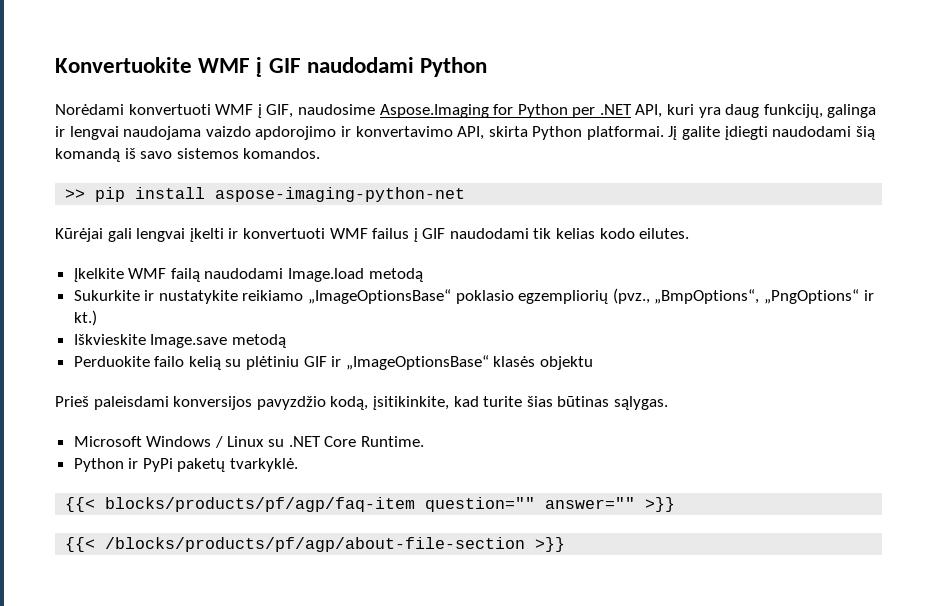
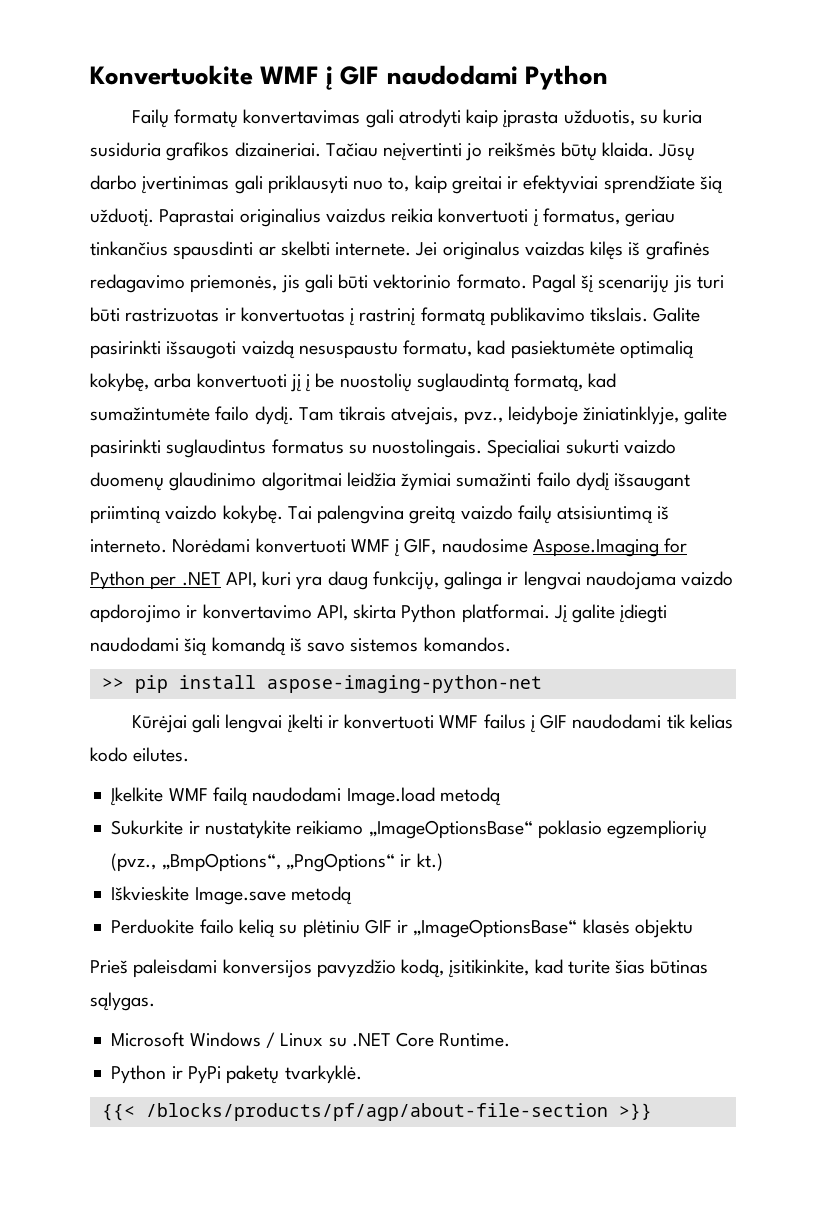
+ Failų formatų konvertavimas gali atrodyti kaip įprasta užduotis, su kuria susiduria grafikos dizaineriai. Tačiau neįvertinti jo reikšmės būtų klaida. Jūsų darbo įvertinimas gali priklausyti nuo to, kaip greitai ir efektyviai sprendžiate šią užduotį. Paprastai originalius vaizdus reikia konvertuoti į formatus, geriau tinkančius spausdinti ar skelbti internete. Jei originalus vaizdas kilęs iš grafinės redagavimo priemonės, jis gali būti vektorinio formato. Pagal šį scenarijų jis turi būti rastrizuotas ir konvertuotas į rastrinį formatą publikavimo tikslais. Galite pasirinkti išsaugoti vaizdą nesuspaustu formatu, kad pasiektumėte optimalią kokybę, arba konvertuoti jį į be nuostolių suglaudintą formatą, kad sumažintumėte failo dydį. Tam tikrais atvejais, pvz., leidyboje žiniatinklyje, galite pasirinkti suglaudintus formatus su nuostolingais. Specialiai sukurti vaizdo duomenų glaudinimo algoritmai leidžia žymiai sumažinti failo dydį išsaugant priimtiną vaizdo kokybę. Tai palengvina greitą vaizdo failų atsisiuntimą iš interneto.
- {{< blocks/products/pf/agp/faq-item question="" answer="" >}}

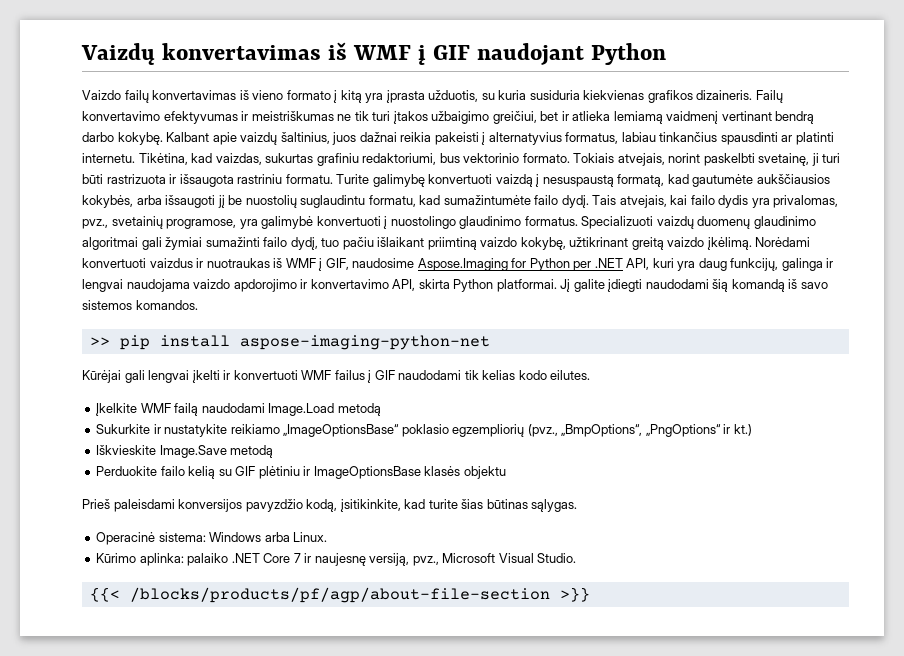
- Konvertuokite WMF į GIF naudodami Python
+ Vaizdų konvertavimas iš WMF į GIF naudojant Python
- Failų formatų konvertavimas gali atrodyti kaip įprasta užduotis, su kuria susiduria grafikos dizaineriai. Tačiau neįvertinti jo reikšmės būtų klaida. Jūsų darbo įvertinimas gali priklausyti nuo to, kaip greitai ir efektyviai sprendžiate šią užduotį. Paprastai originalius vaizdus reikia konvertuoti į formatus, geriau tinkančius spausdinti ar skelbti internete. Jei originalus vaizdas kilęs iš grafinės redagavimo priemonės, jis gali būti vektorinio formato. Pagal šį scenarijų jis turi būti rastrizuotas ir konvertuotas į rastrinį formatą publikavimo tikslais. Galite pasirinkti išsaugoti vaizdą nesuspaustu formatu, kad pasiektumėte optimalią kokybę, arba konvertuoti jį į be nuostolių suglaudintą formatą, kad sumažintumėte failo dydį. Tam tikrais atvejais, pvz., leidyboje žiniatinklyje, galite pasirinkti suglaudintus formatus su nuostolingais. Specialiai sukurti vaizdo duomenų glaudinimo algoritmai leidžia žymiai sumažinti failo dydį išsaugant priimtiną vaizdo kokybę. Tai palengvina greitą vaizdo failų atsisiuntimą iš interneto. Norėdami konvertuoti WMF į GIF, naudosime Aspose.Imaging for Python per .NET API, kuri yra daug funkcijų, galinga ir lengvai naudojama vaizdo apdorojimo ir konvertavimo API, skirta Python platformai.
+ Vaizdo failų konvertavimas iš vieno formato į kitą yra įprasta užduotis, su kuria susiduria kiekvienas grafikos dizaineris. Failų konvertavimo efektyvumas ir meistriškumas ne tik turi įtakos užbaigimo greičiui, bet ir atlieka lemiamą vaidmenį vertinant bendrą darbo kokybę. Kalbant apie vaizdų šaltinius, juos dažnai reikia pakeisti į alternatyvius formatus, labiau tinkančius spausdinti ar platinti internetu. Tikėtina, kad vaizdas, sukurtas grafiniu redaktoriumi, bus vektorinio formato. Tokiais atvejais, norint paskelbti svetainę, ji turi būti rastrizuota ir išsaugota rastriniu formatu. Turite galimybę konvertuoti vaizdą į nesuspaustą formatą, kad gautumėte aukščiausios kokybės, arba išsaugoti jį be nuostolių suglaudintu formatu, kad sumažintumėte failo dydį. Tais atvejais, kai failo dydis yra privalomas, pvz., svetainių programose, yra galimybė konvertuoti į nuostolingo glaudinimo formatus. Specializuoti vaizdų duomenų glaudinimo algoritmai gali žymiai sumažinti failo dydį, tuo pačiu išlaikant priimtiną vaizdo kokybę, užtikrinant greitą vaizdo įkėlimą. Norėdami konvertuoti vaizdus ir nuotraukas iš WMF į GIF, naudosime Aspose.Imaging for Python per .NET API, kuri yra daug funkcijų, galinga ir lengvai naudojama vaizdo apdorojimo ir konvertavimo API, skirta Python platformai.
- Įkelkite WMF failą naudodami Image.load metodą
+ Įkelkite WMF failą naudodami Image.Load metodą
- Iškvieskite Image.save metodą
+ Iškvieskite Image.Save metodą
- Perduokite failo kelią su plėtiniu GIF ir „ImageOptionsBase“ klasės objektu
+ Perduokite failo kelią su GIF plėtiniu ir ImageOptionsBase klasės objektu
- Microsoft Windows / Linux su .NET Core Runtime.
- Python ir PyPi paketų tvarkyklė.
+ Operacinė sistema: Windows arba Linux.
+ Kūrimo aplinka: palaiko .NET Core 7 ir naujesnę versiją, pvz., Microsoft Visual Studio.

